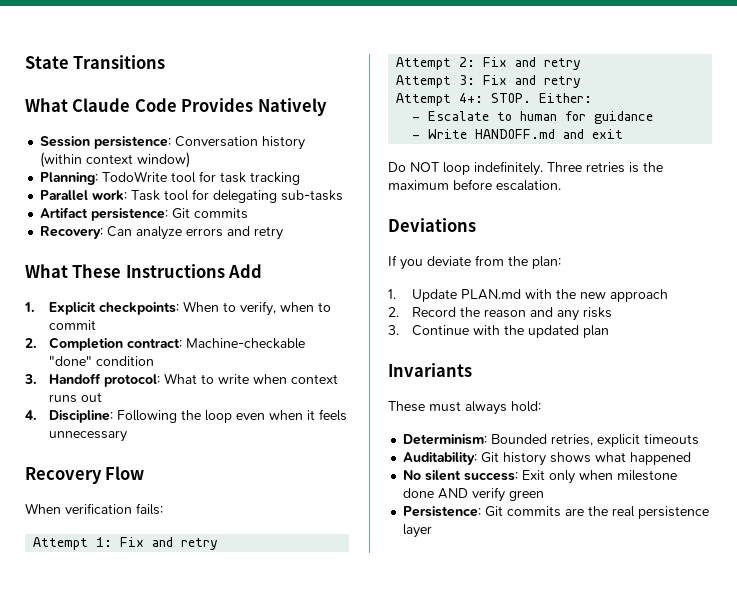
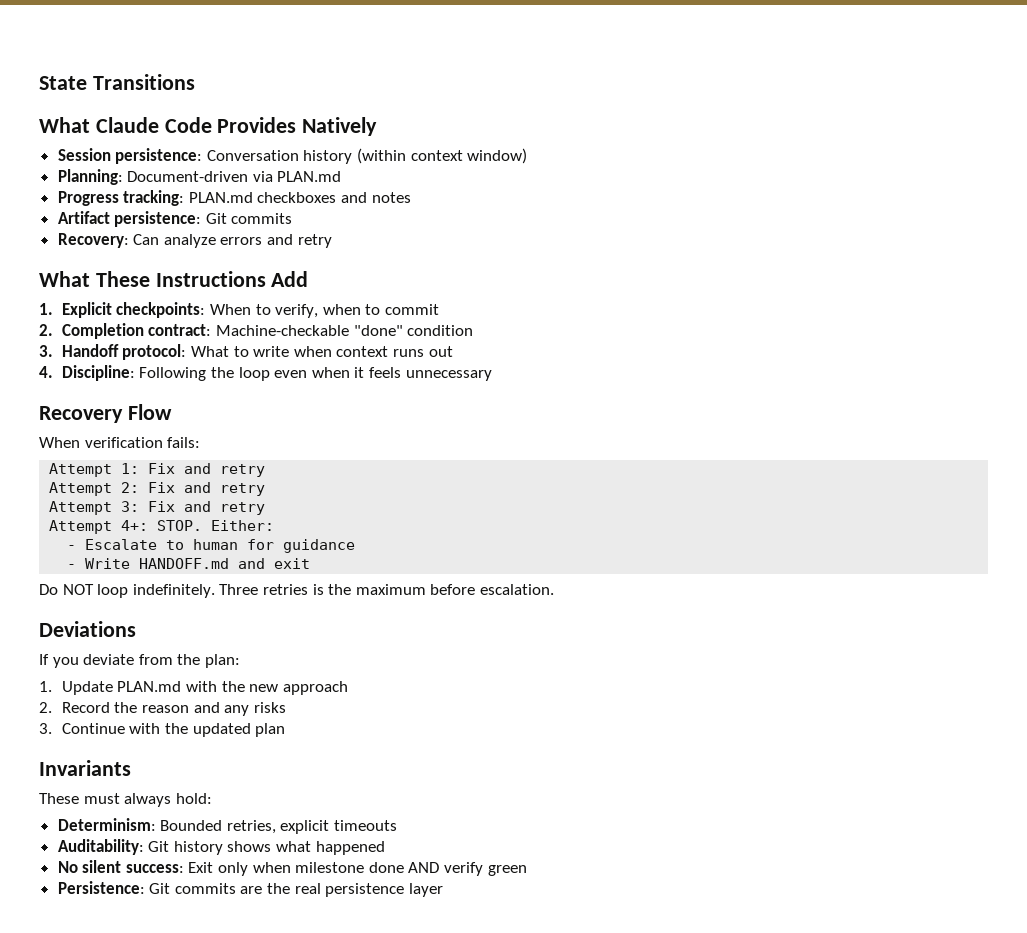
- Planning: TodoWrite tool for task tracking
- Parallel work: Task tool for delegating sub-tasks
+ Planning: Document-driven via PLAN.md
+ Progress tracking: PLAN.md checkboxes and notes

